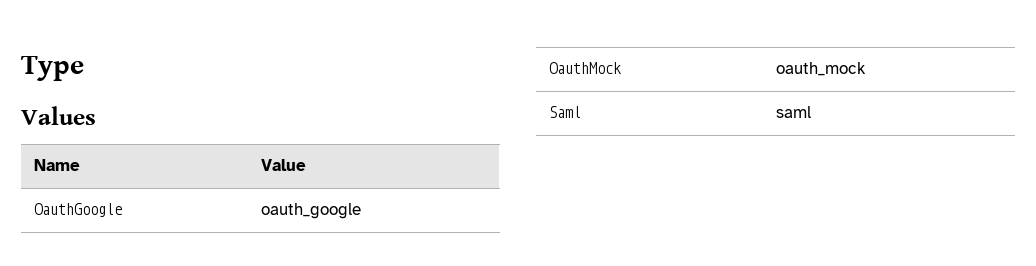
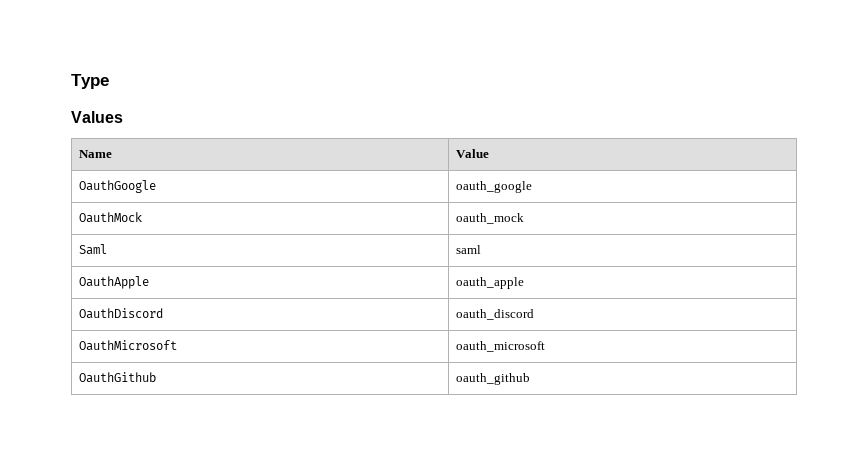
+ OauthApple | oauth_apple
+ OauthDiscord | oauth_discord
+ OauthMicrosoft | oauth_microsoft
+ OauthGithub | oauth_github

